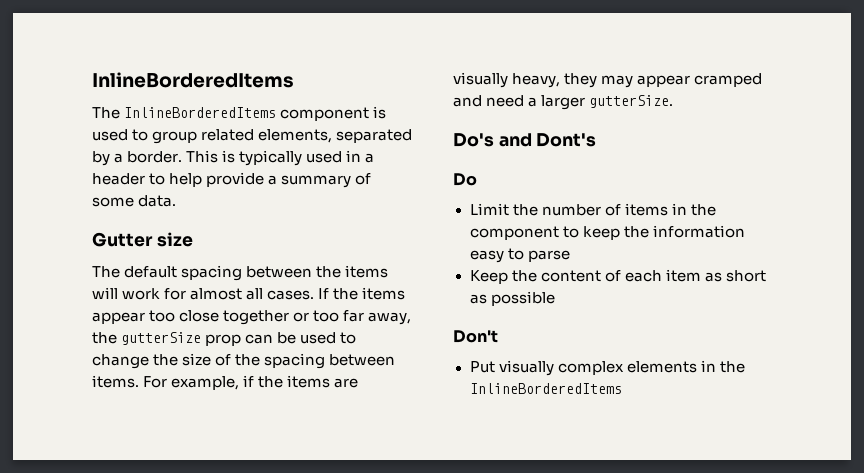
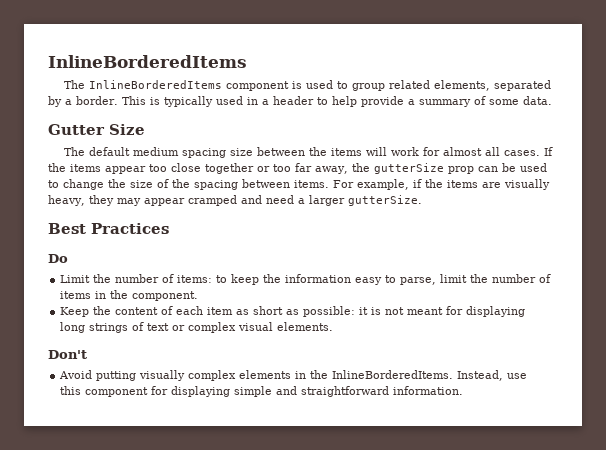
- Gutter size
+ Gutter Size
- The default spacing between the items will work for almost all cases.
+ The default medium spacing size between the items will work for almost all cases.
- Do's and Dont's
+ Best Practices
- Limit the number of items in the component to keep the information easy to parse
+ Limit the number of items: to keep the information easy to parse, limit the number of items in the component.
- Keep the content of each item as short as possible
+ Keep the content of each item as short as possible: it is not meant for displaying long strings of text or complex visual elements.
- Put visually complex elements in the InlineBorderedItems
+ Avoid putting visually complex elements in the InlineBorderedItems. Instead, use this component for displaying simple and straightforward information.

